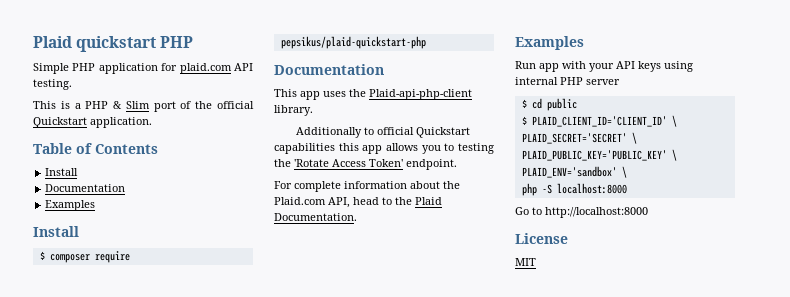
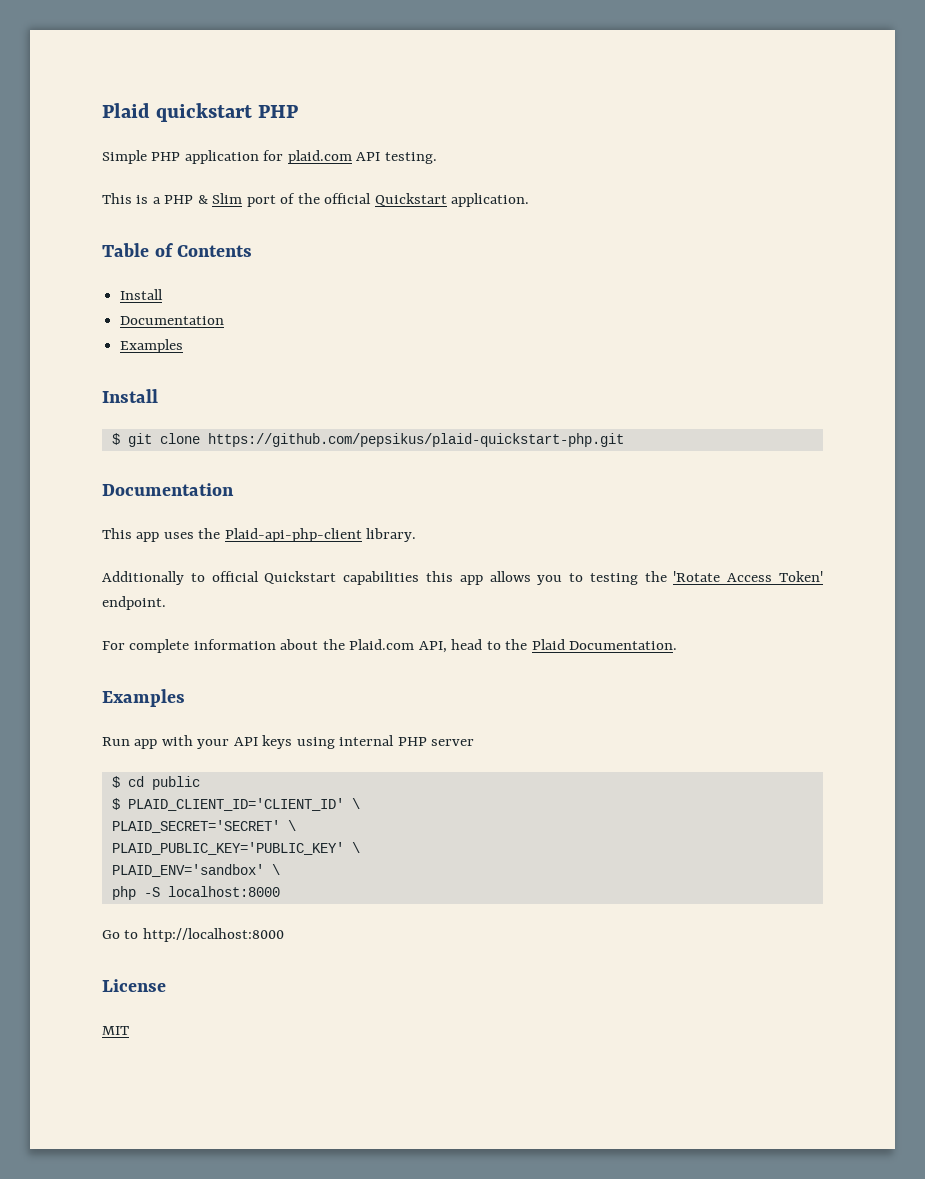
- $ composer require pepsikus/plaid-quickstart-php
+ $ git clone https://github.com/pepsikus/plaid-quickstart-php.git

